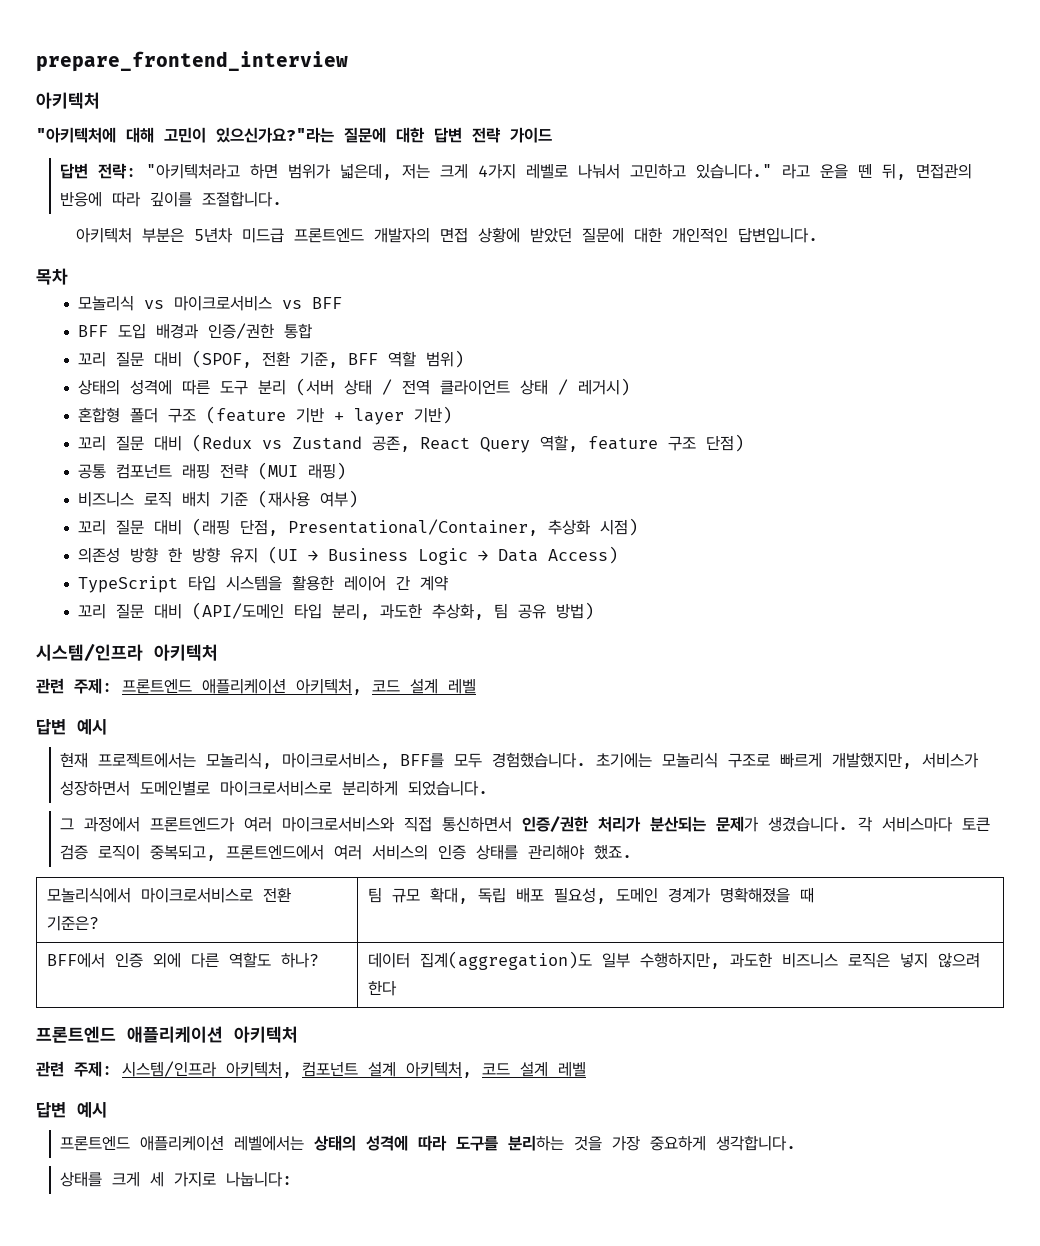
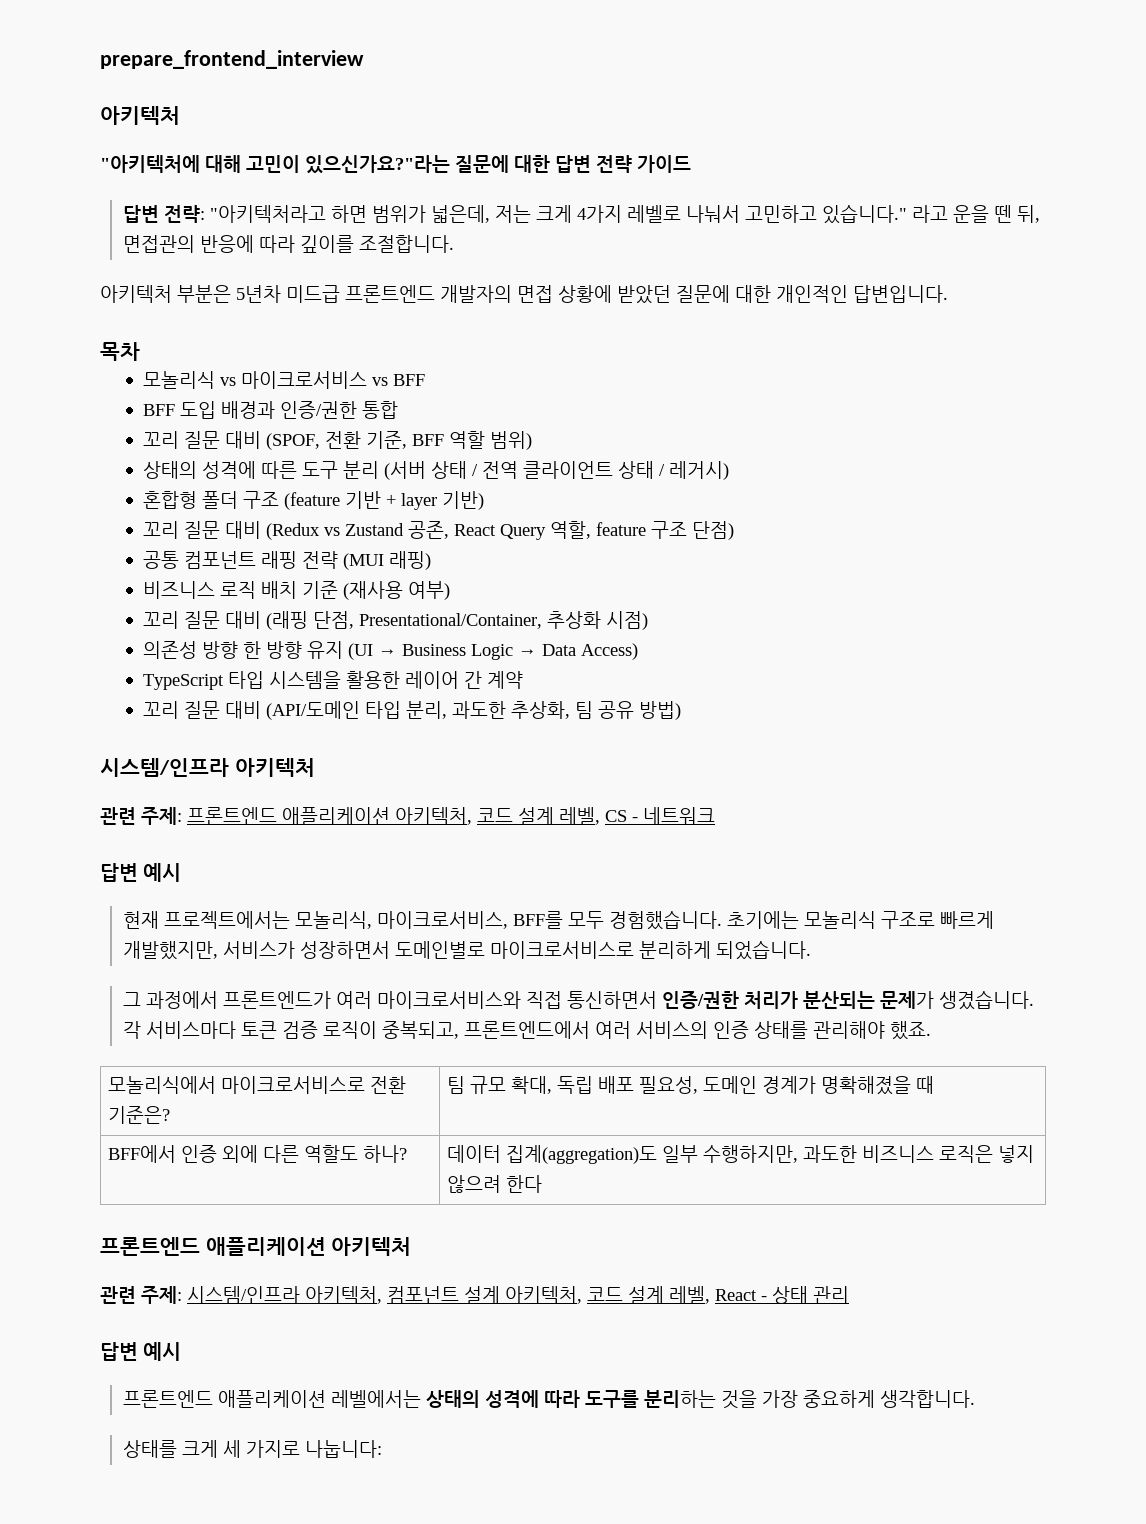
- 관련 주제: 프론트엔드 애플리케이션 아키텍처, 코드 설계 레벨
+ 관련 주제: 프론트엔드 애플리케이션 아키텍처, 코드 설계 레벨, CS - 네트워크
- 관련 주제: 시스템/인프라 아키텍처, 컴포넌트 설계 아키텍처, 코드 설계 레벨
+ 관련 주제: 시스템/인프라 아키텍처, 컴포넌트 설계 아키텍처, 코드 설계 레벨, React - 상태 관리

